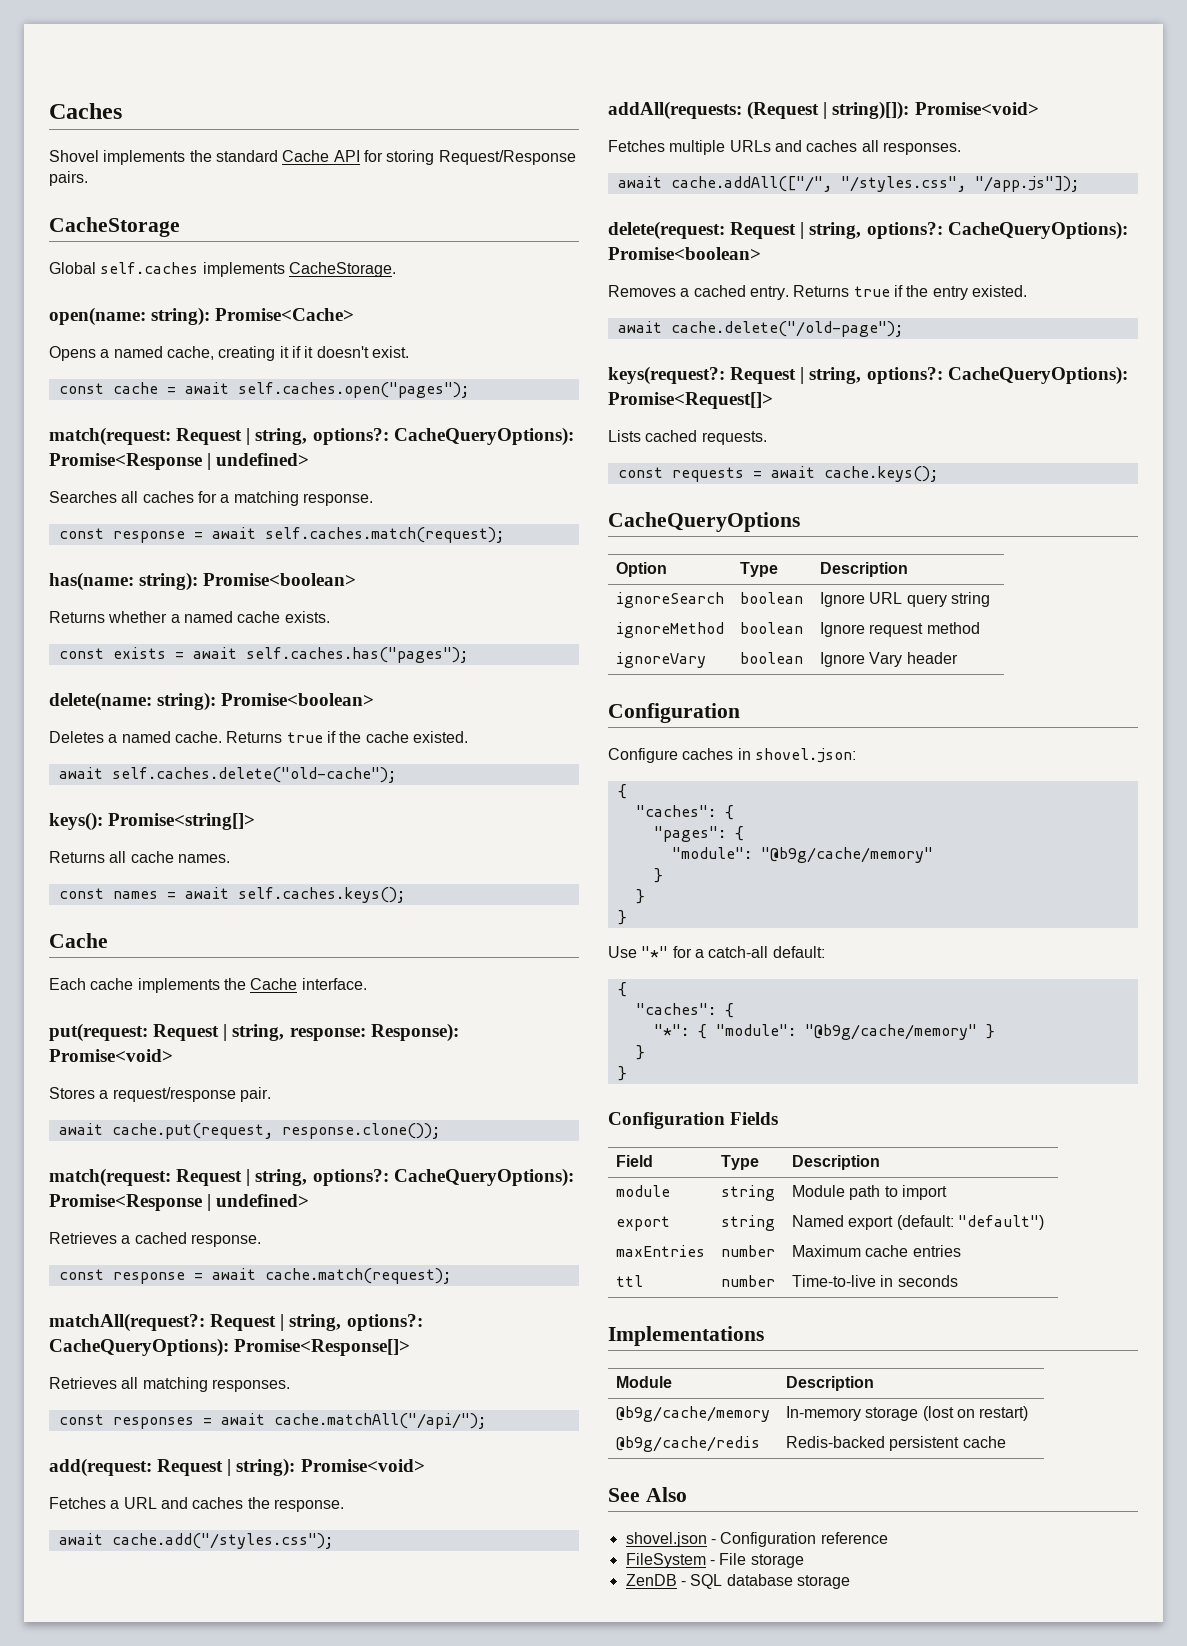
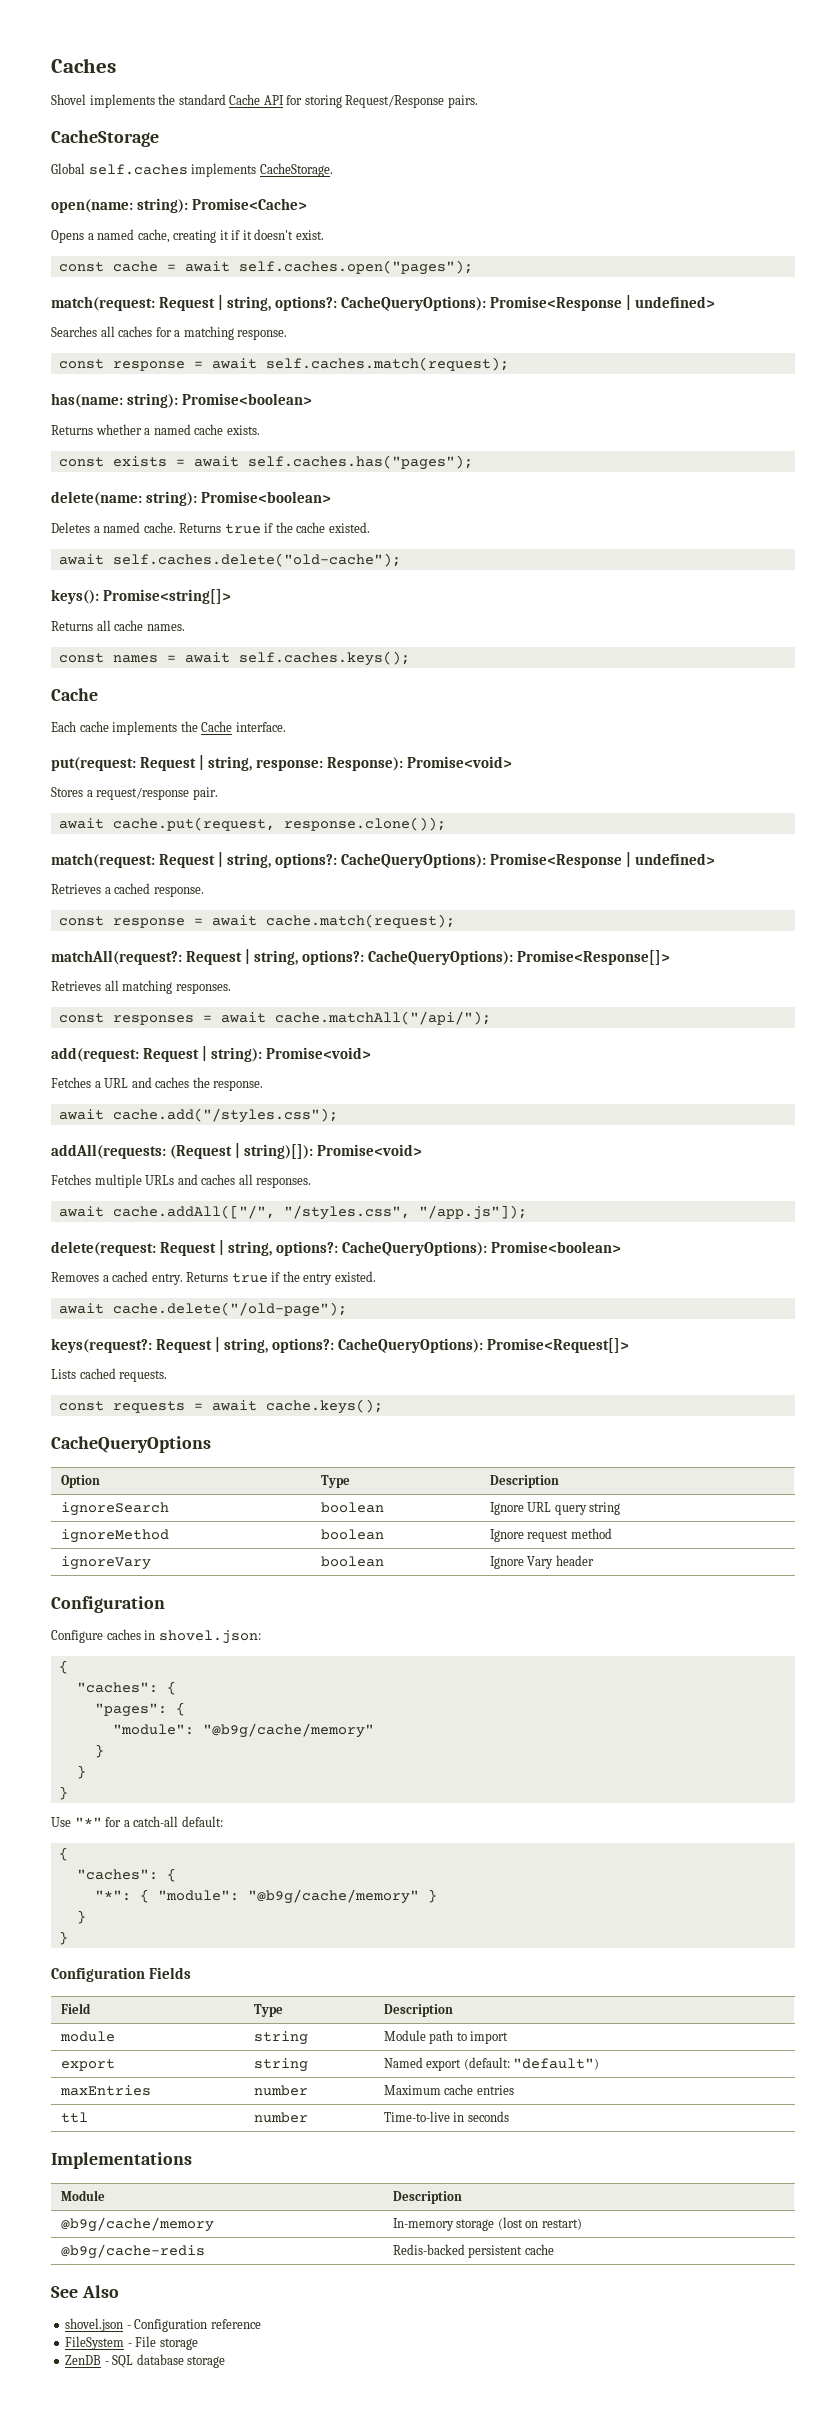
- @b9g/cache/redis | Redis-backed persistent cache
+ @b9g/cache-redis | Redis-backed persistent cache

